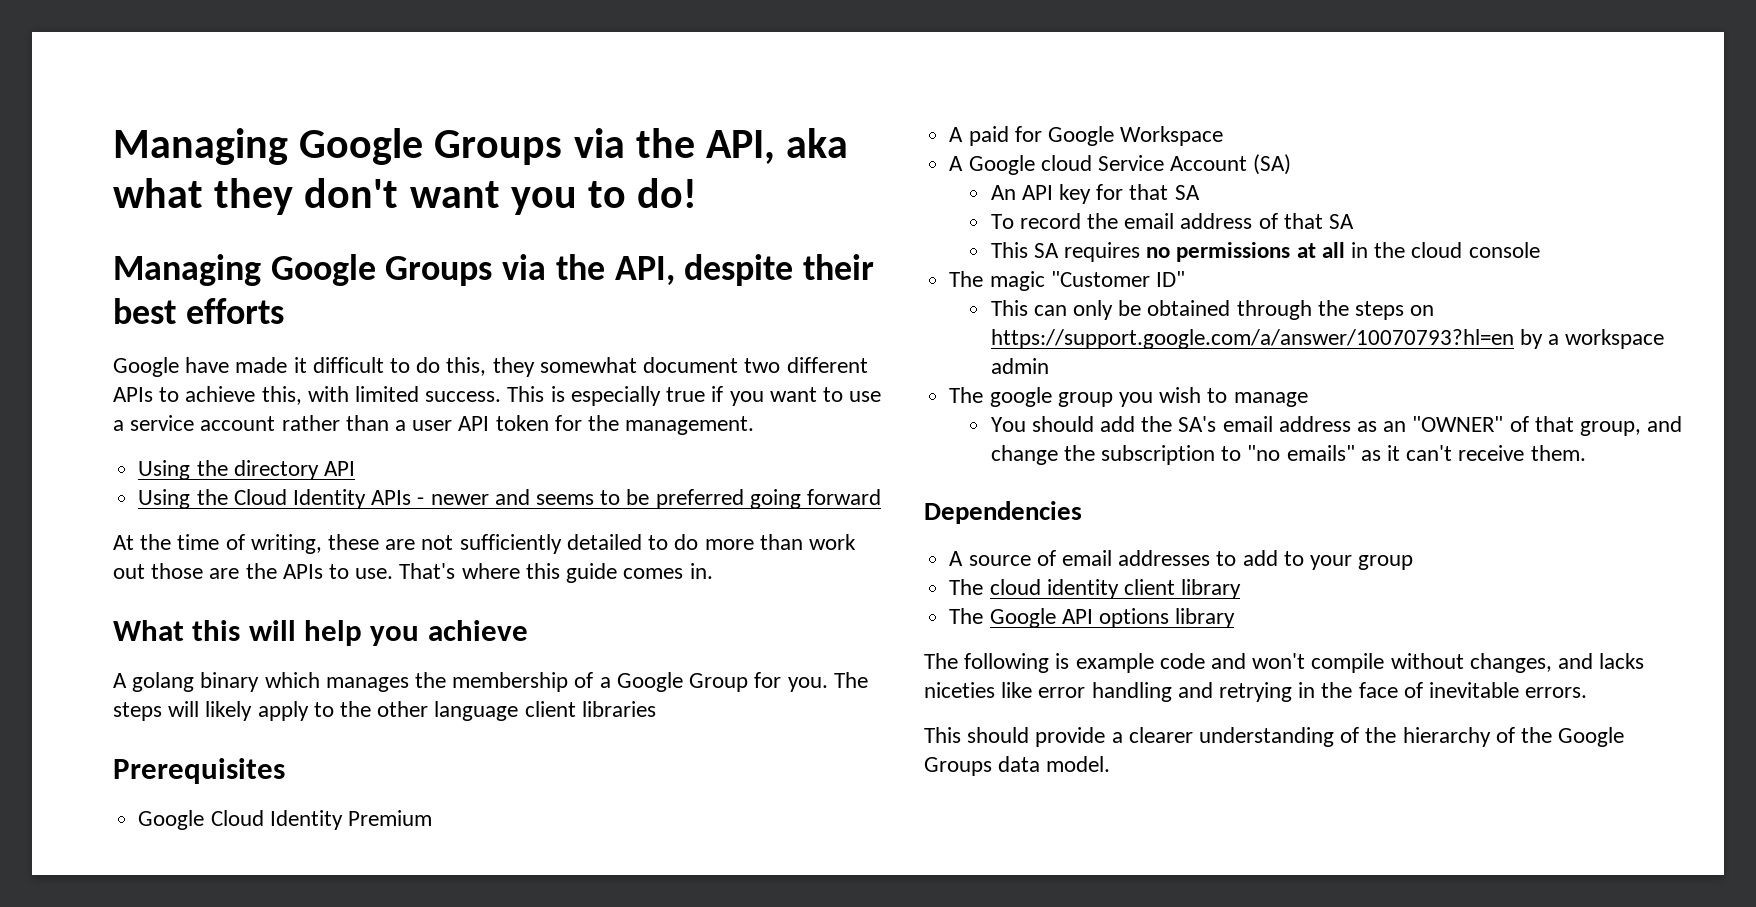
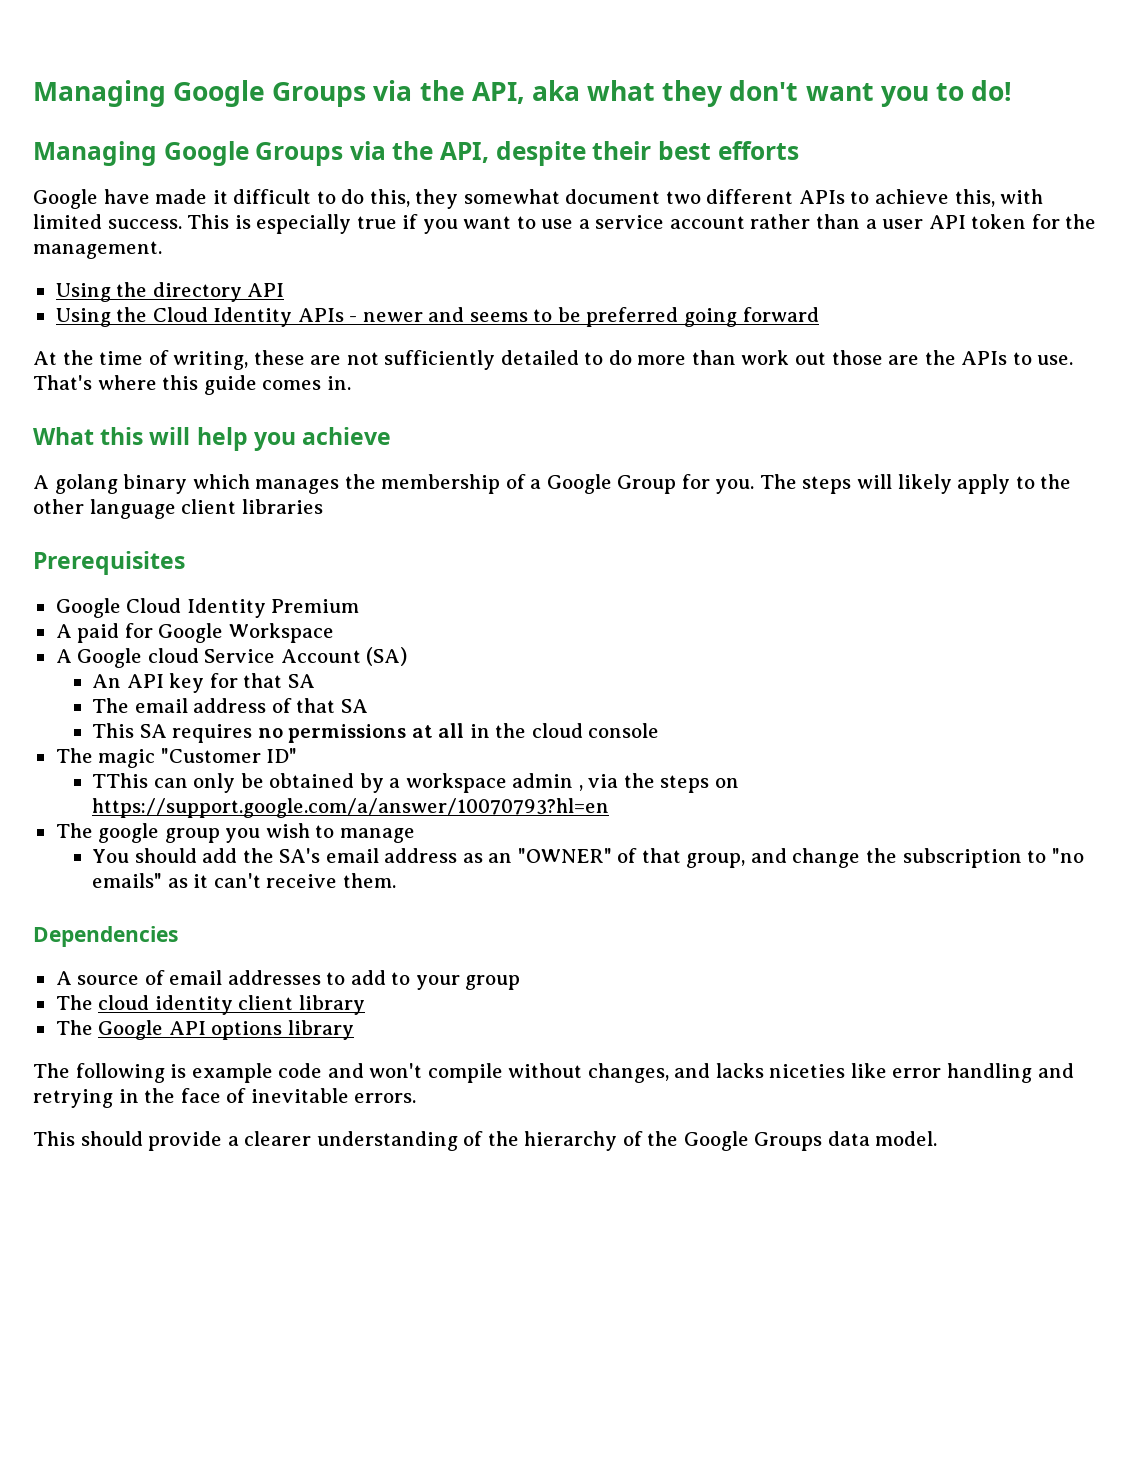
- To record the email address of that SA
+ The email address of that SA
- This can only be obtained through the steps on https://support.google.com/a/answer/10070793?hl=en by a workspace admin
+ TThis can only be obtained by a workspace admin , via the steps on https://support.google.com/a/answer/10070793?hl=en

